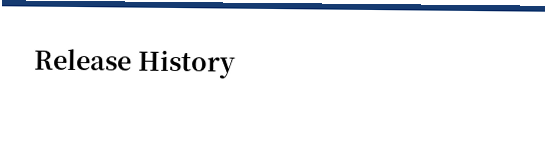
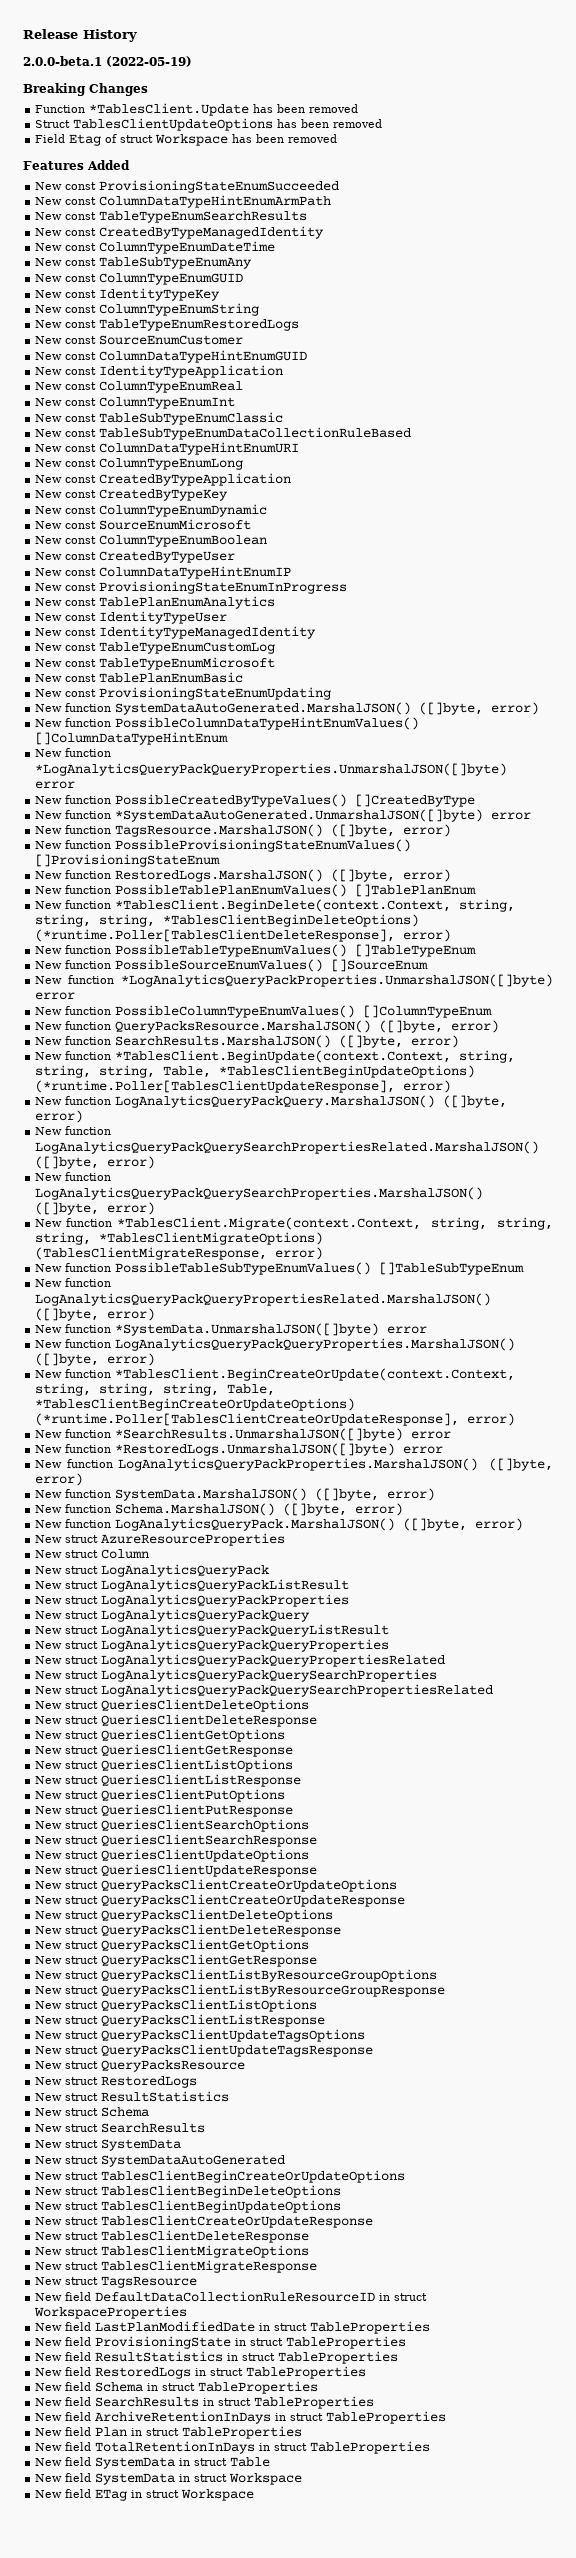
+ 2.0.0-beta.1 (2022-05-19)
+ Breaking Changes
+ Function *TablesClient.Update has been removed
+ Struct TablesClientUpdateOptions has been removed
+ Field Etag of struct Workspace has been removed
+ Features Added
+ New const ProvisioningStateEnumSucceeded
+ New const ColumnDataTypeHintEnumArmPath
+ New const TableTypeEnumSearchResults
+ New const CreatedByTypeManagedIdentity
+ New const ColumnTypeEnumDateTime
+ New const TableSubTypeEnumAny
+ New const ColumnTypeEnumGUID
+ New const IdentityTypeKey
+ New const ColumnTypeEnumString
+ New const TableTypeEnumRestoredLogs
+ New const SourceEnumCustomer
+ New const ColumnDataTypeHintEnumGUID
+ New const IdentityTypeApplication
+ New const ColumnTypeEnumReal
+ New const ColumnTypeEnumInt
+ New const TableSubTypeEnumClassic
+ New const TableSubTypeEnumDataCollectionRuleBased
+ New const ColumnDataTypeHintEnumURI
+ New const ColumnTypeEnumLong
+ New const CreatedByTypeApplication
+ New const CreatedByTypeKey
+ New const ColumnTypeEnumDynamic
+ New const SourceEnumMicrosoft
+ New const ColumnTypeEnumBoolean
+ New const CreatedByTypeUser
+ New const ColumnDataTypeHintEnumIP
+ New const ProvisioningStateEnumInProgress
+ New const TablePlanEnumAnalytics
+ New const IdentityTypeUser
+ New const IdentityTypeManagedIdentity
+ New const TableTypeEnumCustomLog
+ New const TableTypeEnumMicrosoft
+ New const TablePlanEnumBasic
+ New const ProvisioningStateEnumUpdating
+ New function SystemDataAutoGenerated.MarshalJSON() ([]byte, error)
+ New function PossibleColumnDataTypeHintEnumValues() []ColumnDataTypeHintEnum
+ New function *LogAnalyticsQueryPackQueryProperties.UnmarshalJSON([]byte) error
+ New function PossibleCreatedByTypeValues() []CreatedByType
+ New function *SystemDataAutoGenerated.UnmarshalJSON([]byte) error
+ New function TagsResource.MarshalJSON() ([]byte, error)
+ New function PossibleProvisioningStateEnumValues() []ProvisioningStateEnum
+ New function RestoredLogs.MarshalJSON() ([]byte, error)
+ New function PossibleTablePlanEnumValues() []TablePlanEnum
+ New function *TablesClient.BeginDelete(context.Context, string, string, string, *TablesClientBeginDeleteOptions) (*runtime.Poller[TablesClientDeleteResponse], error)
+ New function PossibleTableTypeEnumValues() []TableTypeEnum
+ New function PossibleSourceEnumValues() []SourceEnum
+ New function *LogAnalyticsQueryPackProperties.UnmarshalJSON([]byte) error
+ New function PossibleColumnTypeEnumValues() []ColumnTypeEnum
+ New function QueryPacksResource.MarshalJSON() ([]byte, error)
+ New function SearchResults.MarshalJSON() ([]byte, error)
+ New function *TablesClient.BeginUpdate(context.Context, string, string, string, Table, *TablesClientBeginUpdateOptions) (*runtime.Poller[TablesClientUpdateResponse], error)
+ New function LogAnalyticsQueryPackQuery.MarshalJSON() ([]byte, error)
+ New function LogAnalyticsQueryPackQuerySearchPropertiesRelated.MarshalJSON() ([]byte, error)
+ New function LogAnalyticsQueryPackQuerySearchProperties.MarshalJSON() ([]byte, error)
+ New function *TablesClient.Migrate(context.Context, string, string, string, *TablesClientMigrateOptions) (TablesClientMigrateResponse, error)
+ New function PossibleTableSubTypeEnumValues() []TableSubTypeEnum
+ New function LogAnalyticsQueryPackQueryPropertiesRelated.MarshalJSON() ([]byte, error)
+ New function *SystemData.UnmarshalJSON([]byte) error
+ New function LogAnalyticsQueryPackQueryProperties.MarshalJSON() ([]byte, error)
+ New function *TablesClient.BeginCreateOrUpdate(context.Context, string, string, string, Table, *TablesClientBeginCreateOrUpdateOptions) (*runtime.Poller[TablesClientCreateOrUpdateResponse], error)
+ New function *SearchResults.UnmarshalJSON([]byte) error
+ New function *RestoredLogs.UnmarshalJSON([]byte) error
+ New function LogAnalyticsQueryPackProperties.MarshalJSON() ([]byte, error)
+ New function SystemData.MarshalJSON() ([]byte, error)
+ New function Schema.MarshalJSON() ([]byte, error)
+ New function LogAnalyticsQueryPack.MarshalJSON() ([]byte, error)
+ New struct AzureResourceProperties
+ New struct Column
+ New struct LogAnalyticsQueryPack
+ New struct LogAnalyticsQueryPackListResult
+ New struct LogAnalyticsQueryPackProperties
+ New struct LogAnalyticsQueryPackQuery
+ New struct LogAnalyticsQueryPackQueryListResult
+ New struct LogAnalyticsQueryPackQueryProperties
+ New struct LogAnalyticsQueryPackQueryPropertiesRelated
+ New struct LogAnalyticsQueryPackQuerySearchProperties
+ New struct LogAnalyticsQueryPackQuerySearchPropertiesRelated
+ New struct QueriesClientDeleteOptions
+ New struct QueriesClientDeleteResponse
+ New struct QueriesClientGetOptions
+ New struct QueriesClientGetResponse
+ New struct QueriesClientListOptions
+ New struct QueriesClientListResponse
+ New struct QueriesClientPutOptions
+ New struct QueriesClientPutResponse
+ New struct QueriesClientSearchOptions
+ New struct QueriesClientSearchResponse
+ New struct QueriesClientUpdateOptions
+ New struct QueriesClientUpdateResponse
+ New struct QueryPacksClientCreateOrUpdateOptions
+ New struct QueryPacksClientCreateOrUpdateResponse
+ New struct QueryPacksClientDeleteOptions
+ New struct QueryPacksClientDeleteResponse
+ New struct QueryPacksClientGetOptions
+ New struct QueryPacksClientGetResponse
+ New struct QueryPacksClientListByResourceGroupOptions
+ New struct QueryPacksClientListByResourceGroupResponse
+ New struct QueryPacksClientListOptions
+ New struct QueryPacksClientListResponse
+ New struct QueryPacksClientUpdateTagsOptions
+ New struct QueryPacksClientUpdateTagsResponse
+ New struct QueryPacksResource
+ New struct RestoredLogs
+ New struct ResultStatistics
+ New struct Schema
+ New struct SearchResults
+ New struct SystemData
+ New struct SystemDataAutoGenerated
+ New struct TablesClientBeginCreateOrUpdateOptions
+ New struct TablesClientBeginDeleteOptions
+ New struct TablesClientBeginUpdateOptions
+ New struct TablesClientCreateOrUpdateResponse
+ New struct TablesClientDeleteResponse
+ New struct TablesClientMigrateOptions
+ New struct TablesClientMigrateResponse
+ New struct TagsResource
+ New field DefaultDataCollectionRuleResourceID in struct WorkspaceProperties
+ New field LastPlanModifiedDate in struct TableProperties
+ New field ProvisioningState in struct TableProperties
+ New field ResultStatistics in struct TableProperties
+ New field RestoredLogs in struct TableProperties
+ New field Schema in struct TableProperties
+ New field SearchResults in struct TableProperties
+ New field ArchiveRetentionInDays in struct TableProperties
+ New field Plan in struct TableProperties
+ New field TotalRetentionInDays in struct TableProperties
+ New field SystemData in struct Table
+ New field SystemData in struct Workspace
+ New field ETag in struct Workspace

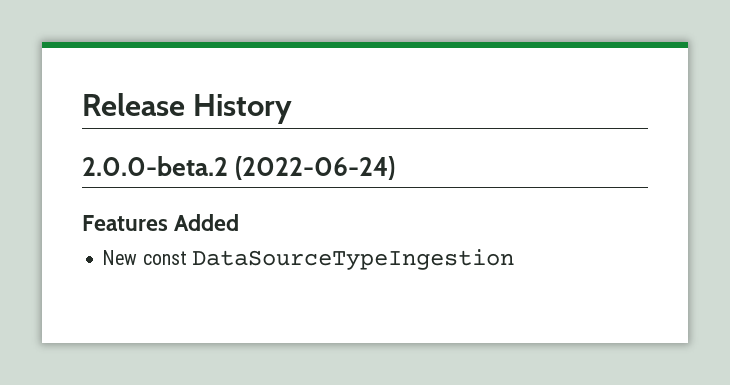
- 2.0.0-beta.1 (2022-05-19)
- Breaking Changes
- Function *TablesClient.Update has been removed
- Struct TablesClientUpdateOptions has been removed
- Field Etag of struct Workspace has been removed
+ 2.0.0-beta.2 (2022-06-24)
  Features Added
- New const ProvisioningStateEnumSucceeded
- New const ColumnDataTypeHintEnumArmPath
- New const TableTypeEnumSearchResults
- New const CreatedByTypeManagedIdentity
- New const ColumnTypeEnumDateTime
- New const TableSubTypeEnumAny
- New const ColumnTypeEnumGUID
- New const IdentityTypeKey
- New const ColumnTypeEnumString
- New const TableTypeEnumRestoredLogs
- New const SourceEnumCustomer
- New const ColumnDataTypeHintEnumGUID
- New const IdentityTypeApplication
- New const ColumnTypeEnumReal
- New const ColumnTypeEnumInt
- New const TableSubTypeEnumClassic
- New const TableSubTypeEnumDataCollectionRuleBased
- New const ColumnDataTypeHintEnumURI
- New const ColumnTypeEnumLong
- New const CreatedByTypeApplication
- New const CreatedByTypeKey
- New const ColumnTypeEnumDynamic
- New const SourceEnumMicrosoft
- New const ColumnTypeEnumBoolean
- New const CreatedByTypeUser
- New const ColumnDataTypeHintEnumIP
- New const ProvisioningStateEnumInProgress
- New const TablePlanEnumAnalytics
- New const IdentityTypeUser
- New const IdentityTypeManagedIdentity
- New const TableTypeEnumCustomLog
- New const TableTypeEnumMicrosoft
- New const TablePlanEnumBasic
- New const ProvisioningStateEnumUpdating
- New function SystemDataAutoGenerated.MarshalJSON() ([]byte, error)
- New function PossibleColumnDataTypeHintEnumValues() []ColumnDataTypeHintEnum
- New function *LogAnalyticsQueryPackQueryProperties.UnmarshalJSON([]byte) error
- New function PossibleCreatedByTypeValues() []CreatedByType
- New function *SystemDataAutoGenerated.UnmarshalJSON([]byte) error
- New function TagsResource.MarshalJSON() ([]byte, error)
- New function PossibleProvisioningStateEnumValues() []ProvisioningStateEnum
- New function RestoredLogs.MarshalJSON() ([]byte, error)
- New function PossibleTablePlanEnumValues() []TablePlanEnum
- New function *TablesClient.BeginDelete(context.Context, string, string, string, *TablesClientBeginDeleteOptions) (*runtime.Poller[TablesClientDeleteResponse], error)
- New function PossibleTableTypeEnumValues() []TableTypeEnum
- New function PossibleSourceEnumValues() []SourceEnum
- New function *LogAnalyticsQueryPackProperties.UnmarshalJSON([]byte) error
- New function PossibleColumnTypeEnumValues() []ColumnTypeEnum
- New function QueryPacksResource.MarshalJSON() ([]byte, error)
- New function SearchResults.MarshalJSON() ([]byte, error)
- New function *TablesClient.BeginUpdate(context.Context, string, string, string, Table, *TablesClientBeginUpdateOptions) (*runtime.Poller[TablesClientUpdateResponse], error)
- New function LogAnalyticsQueryPackQuery.MarshalJSON() ([]byte, error)
- New function LogAnalyticsQueryPackQuerySearchPropertiesRelated.MarshalJSON() ([]byte, error)
- New function LogAnalyticsQueryPackQuerySearchProperties.MarshalJSON() ([]byte, error)
- New function *TablesClient.Migrate(context.Context, string, string, string, *TablesClientMigrateOptions) (TablesClientMigrateResponse, error)
- New function PossibleTableSubTypeEnumValues() []TableSubTypeEnum
- New function LogAnalyticsQueryPackQueryPropertiesRelated.MarshalJSON() ([]byte, error)
- New function *SystemData.UnmarshalJSON([]byte) error
- New function LogAnalyticsQueryPackQueryProperties.MarshalJSON() ([]byte, error)
- New function *TablesClient.BeginCreateOrUpdate(context.Context, string, string, string, Table, *TablesClientBeginCreateOrUpdateOptions) (*runtime.Poller[TablesClientCreateOrUpdateResponse], error)
- New function *SearchResults.UnmarshalJSON([]byte) error
- New function *RestoredLogs.UnmarshalJSON([]byte) error
- New function LogAnalyticsQueryPackProperties.MarshalJSON() ([]byte, error)
- New function SystemData.MarshalJSON() ([]byte, error)
- New function Schema.MarshalJSON() ([]byte, error)
- New function LogAnalyticsQueryPack.MarshalJSON() ([]byte, error)
- New struct AzureResourceProperties
- New struct Column
- New struct LogAnalyticsQueryPack
- New struct LogAnalyticsQueryPackListResult
- New struct LogAnalyticsQueryPackProperties
- New struct LogAnalyticsQueryPackQuery
- New struct LogAnalyticsQueryPackQueryListResult
- New struct LogAnalyticsQueryPackQueryProperties
- New struct LogAnalyticsQueryPackQueryPropertiesRelated
- New struct LogAnalyticsQueryPackQuerySearchProperties
- New struct LogAnalyticsQueryPackQuerySearchPropertiesRelated
- New struct QueriesClientDeleteOptions
- New struct QueriesClientDeleteResponse
- New struct QueriesClientGetOptions
- New struct QueriesClientGetResponse
- New struct QueriesClientListOptions
- New struct QueriesClientListResponse
- New struct QueriesClientPutOptions
- New struct QueriesClientPutResponse
- New struct QueriesClientSearchOptions
- New struct QueriesClientSearchResponse
- New struct QueriesClientUpdateOptions
- New struct QueriesClientUpdateResponse
- New struct QueryPacksClientCreateOrUpdateOptions
- New struct QueryPacksClientCreateOrUpdateResponse
- New struct QueryPacksClientDeleteOptions
- New struct QueryPacksClientDeleteResponse
- New struct QueryPacksClientGetOptions
- New struct QueryPacksClientGetResponse
- New struct QueryPacksClientListByResourceGroupOptions
- New struct QueryPacksClientListByResourceGroupResponse
- New struct QueryPacksClientListOptions
- New struct QueryPacksClientListResponse
- New struct QueryPacksClientUpdateTagsOptions
- New struct QueryPacksClientUpdateTagsResponse
- New struct QueryPacksResource
- New struct RestoredLogs
- New struct ResultStatistics
- New struct Schema
- New struct SearchResults
- New struct SystemData
- New struct SystemDataAutoGenerated
- New struct TablesClientBeginCreateOrUpdateOptions
- New struct TablesClientBeginDeleteOptions
- New struct TablesClientBeginUpdateOptions
- New struct TablesClientCreateOrUpdateResponse
- New struct TablesClientDeleteResponse
- New struct TablesClientMigrateOptions
- New struct TablesClientMigrateResponse
- New struct TagsResource
- New field DefaultDataCollectionRuleResourceID in struct WorkspaceProperties
- New field LastPlanModifiedDate in struct TableProperties
- New field ProvisioningState in struct TableProperties
- New field ResultStatistics in struct TableProperties
- New field RestoredLogs in struct TableProperties
- New field Schema in struct TableProperties
- New field SearchResults in struct TableProperties
- New field ArchiveRetentionInDays in struct TableProperties
- New field Plan in struct TableProperties
- New field TotalRetentionInDays in struct TableProperties
- New field SystemData in struct Table
- New field SystemData in struct Workspace
- New field ETag in struct Workspace
+ New const DataSourceTypeIngestion

